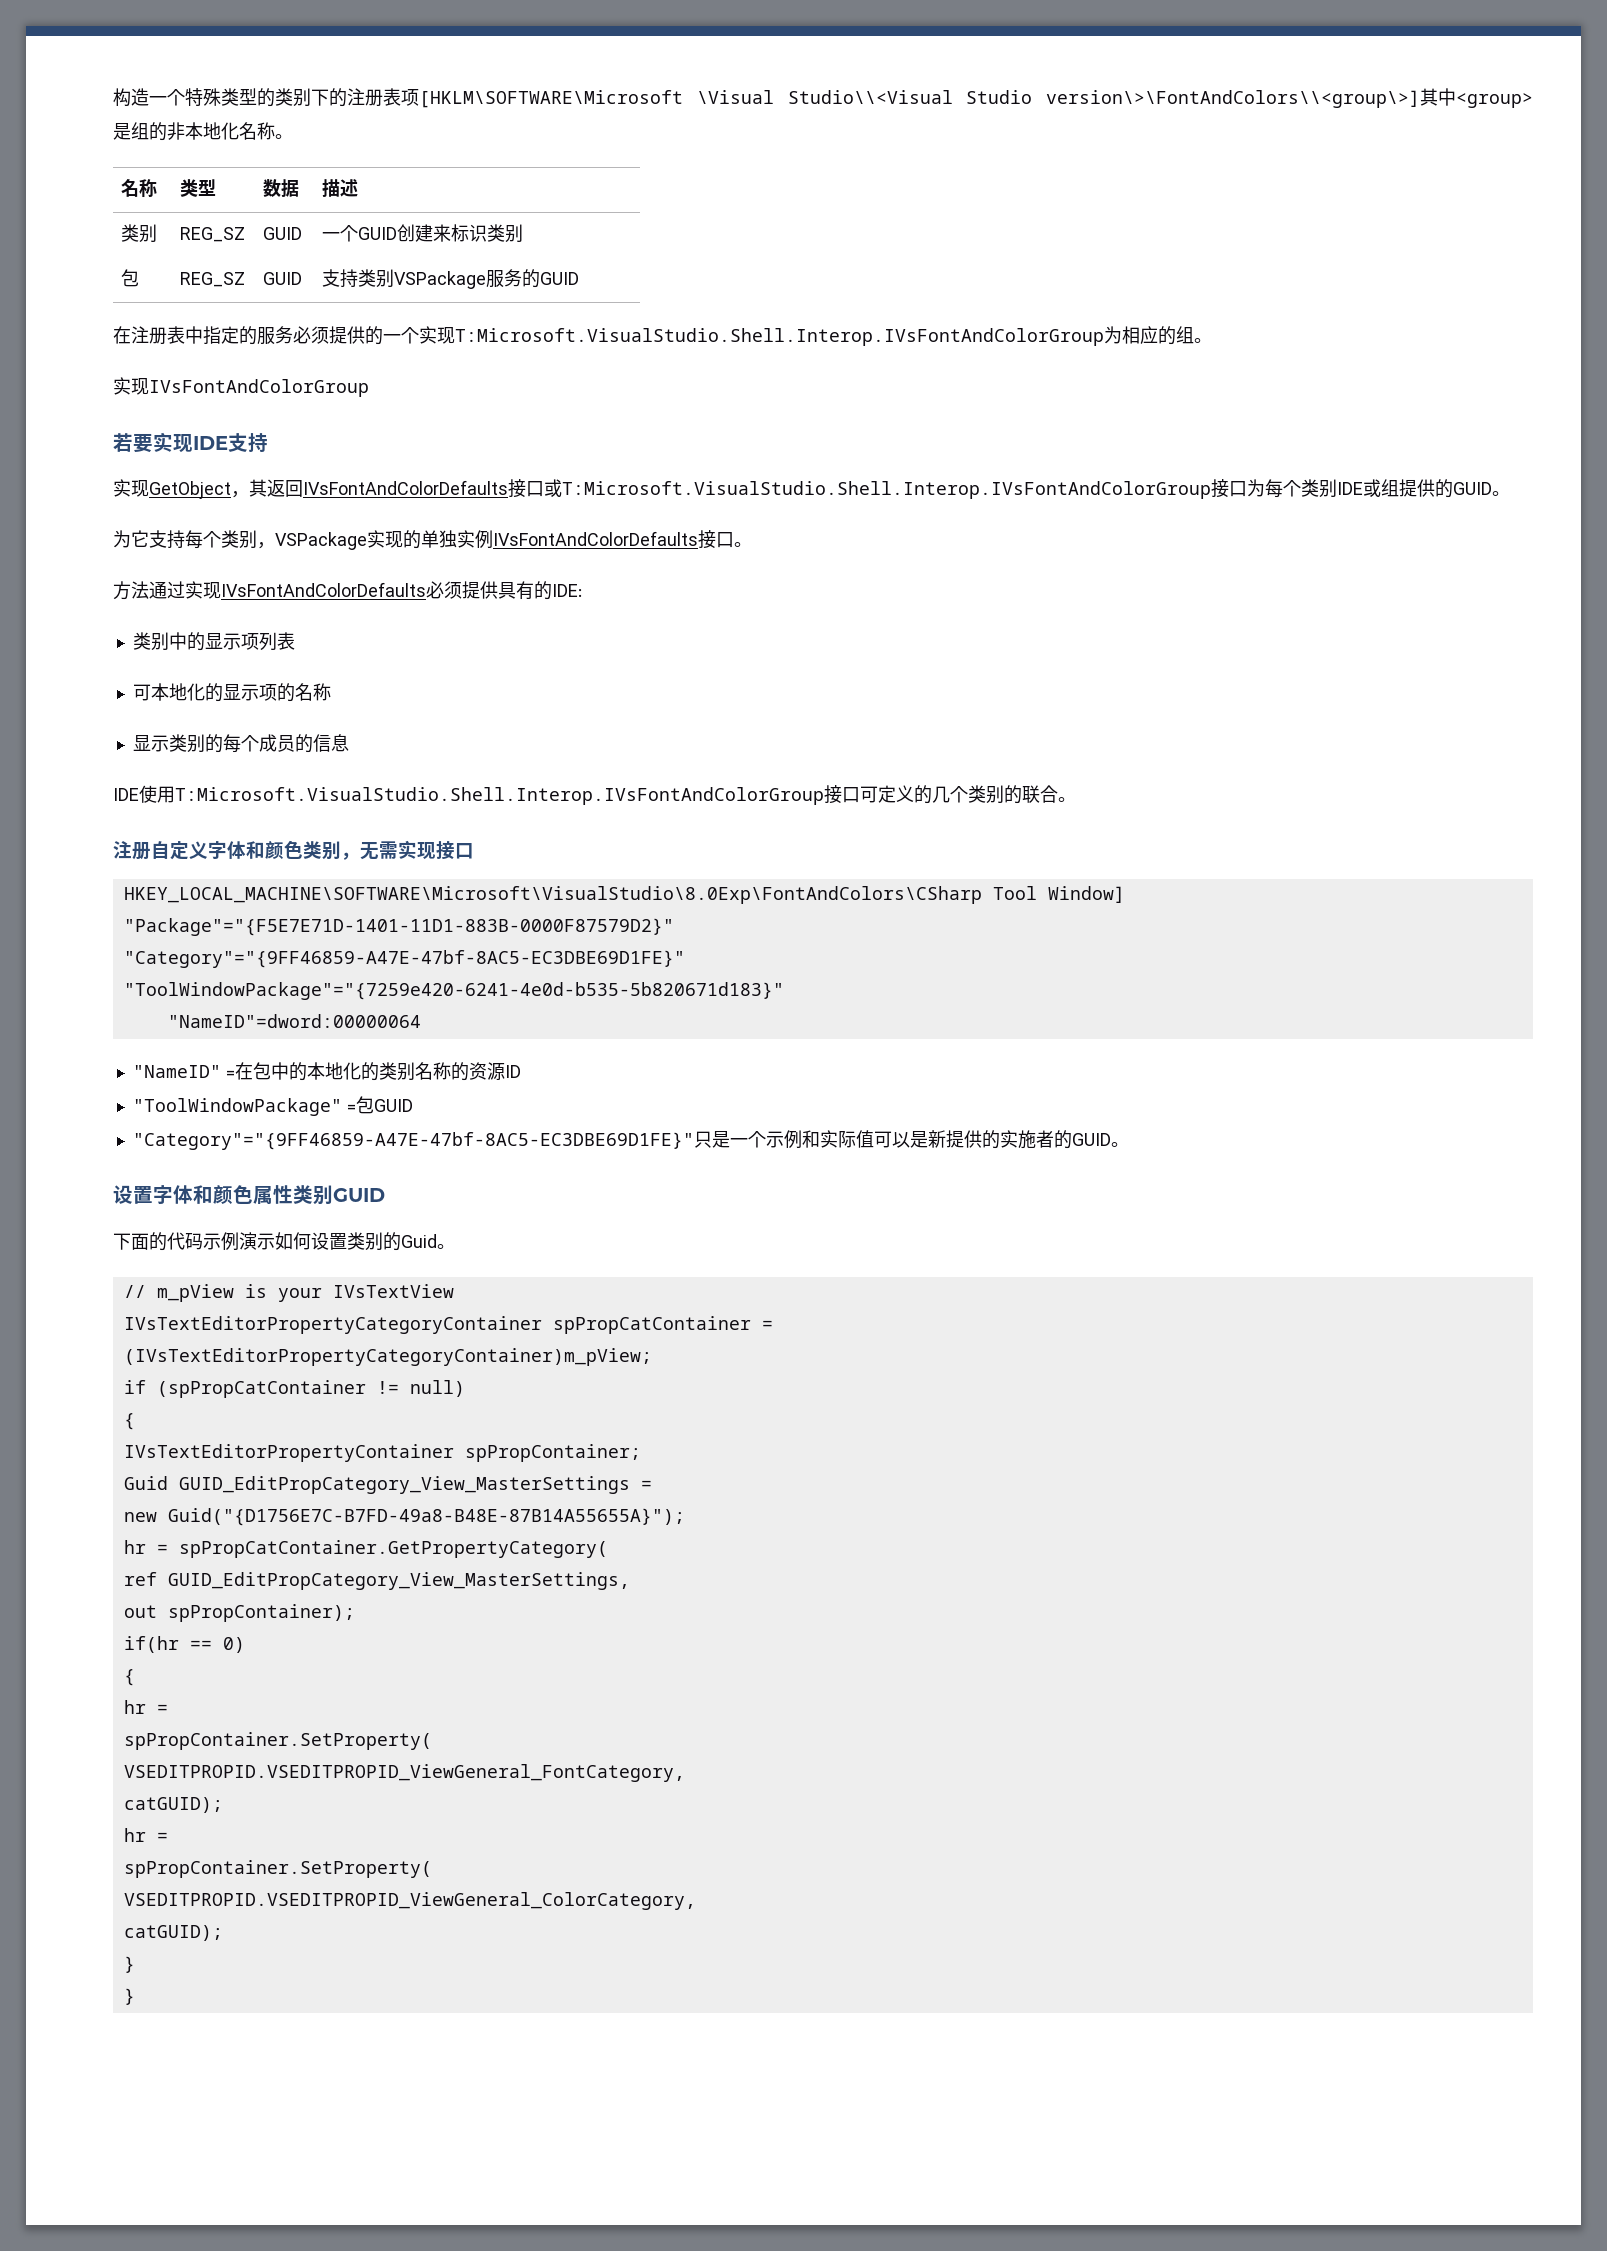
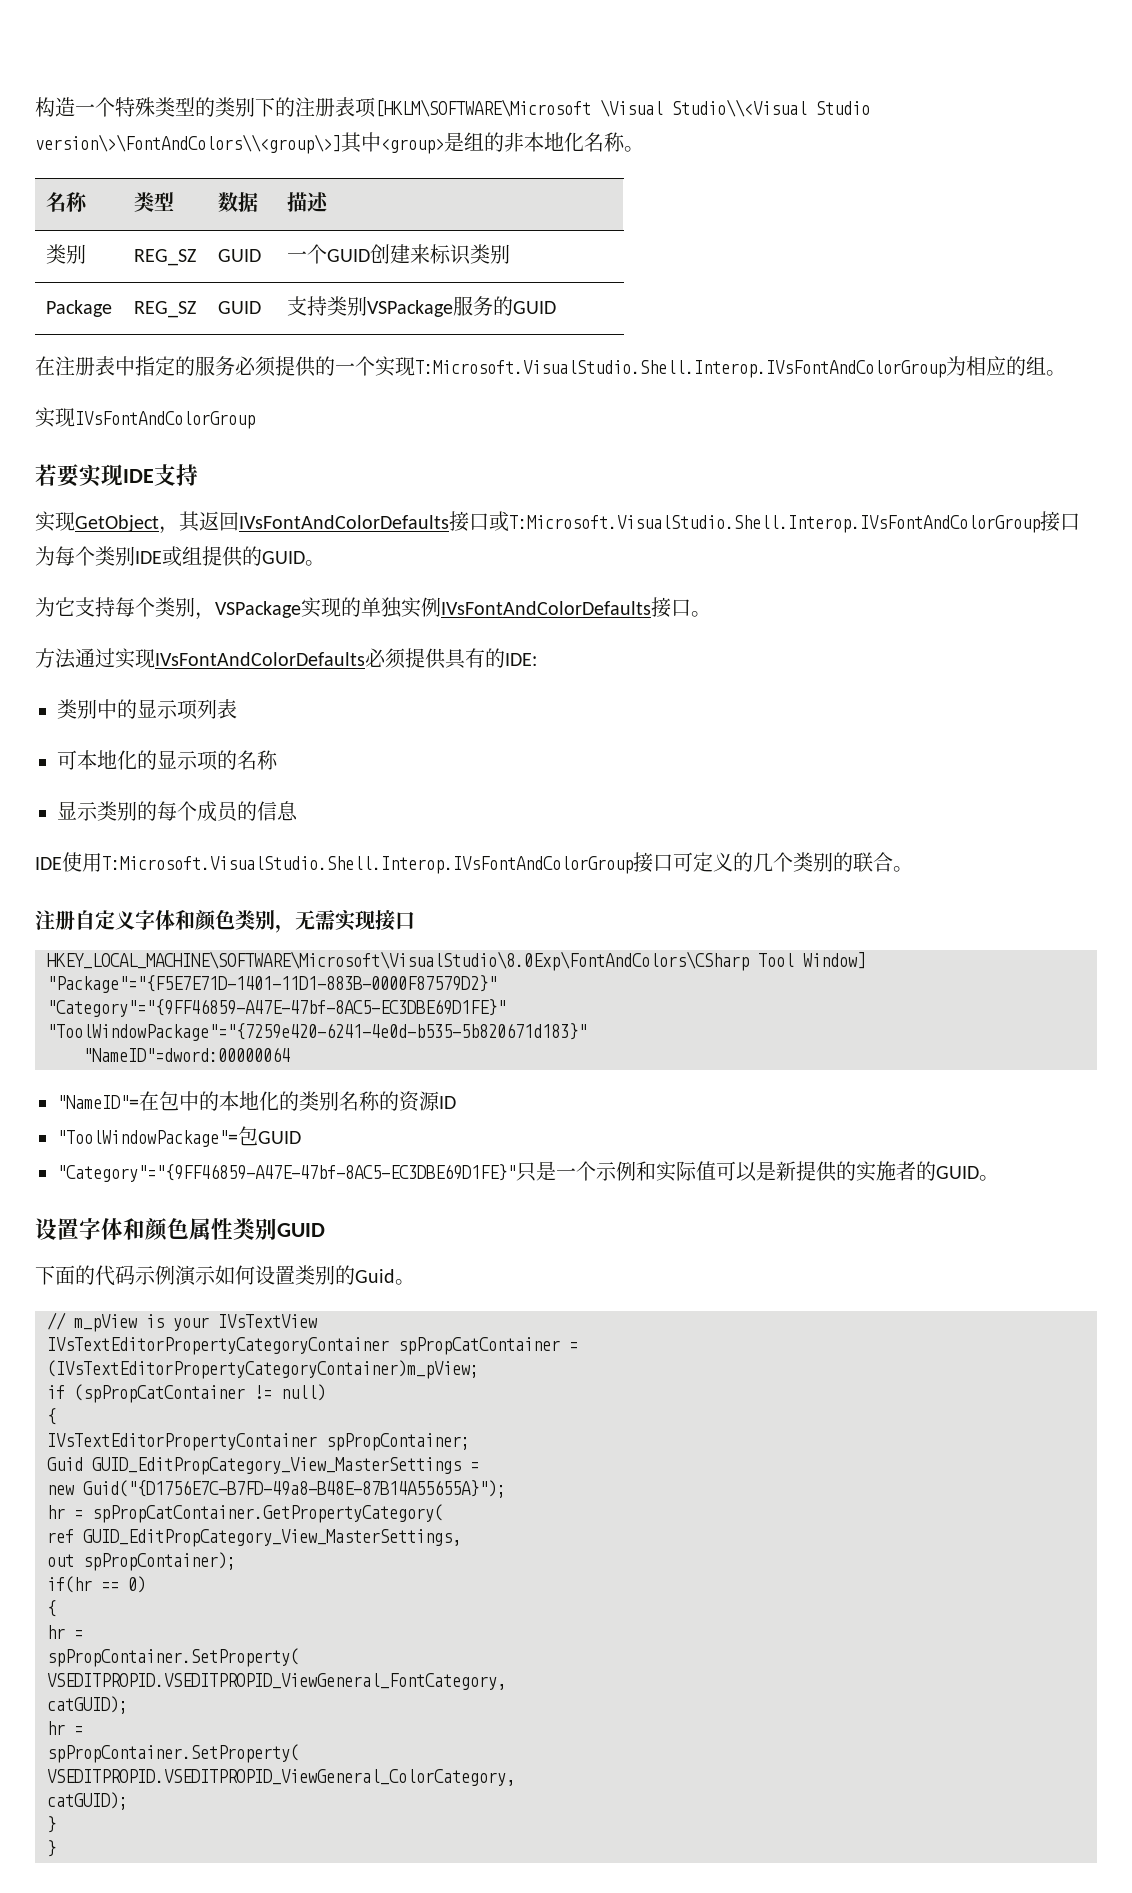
- 包 | REG_SZ | GUID | 支持类别VSPackage服务的GUID
+ Package | REG_SZ | GUID | 支持类别VSPackage服务的GUID
- "NameID" =在包中的本地化的类别名称的资源ID
+ "NameID"=在包中的本地化的类别名称的资源ID
- "ToolWindowPackage" =包GUID
+ "ToolWindowPackage"=包GUID

